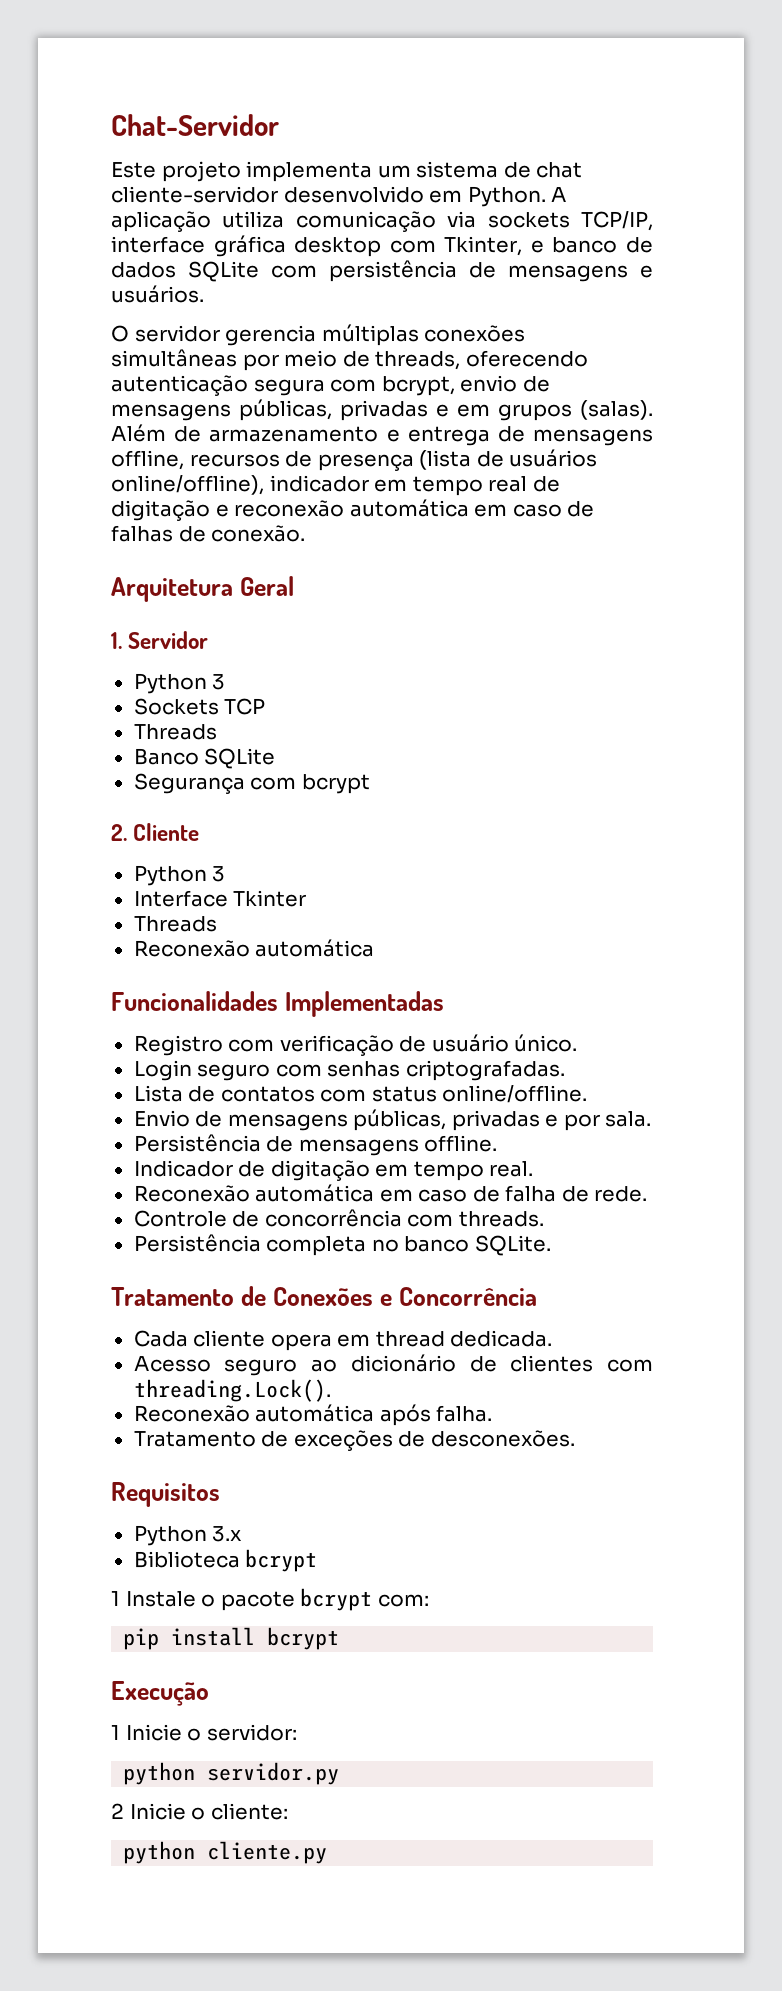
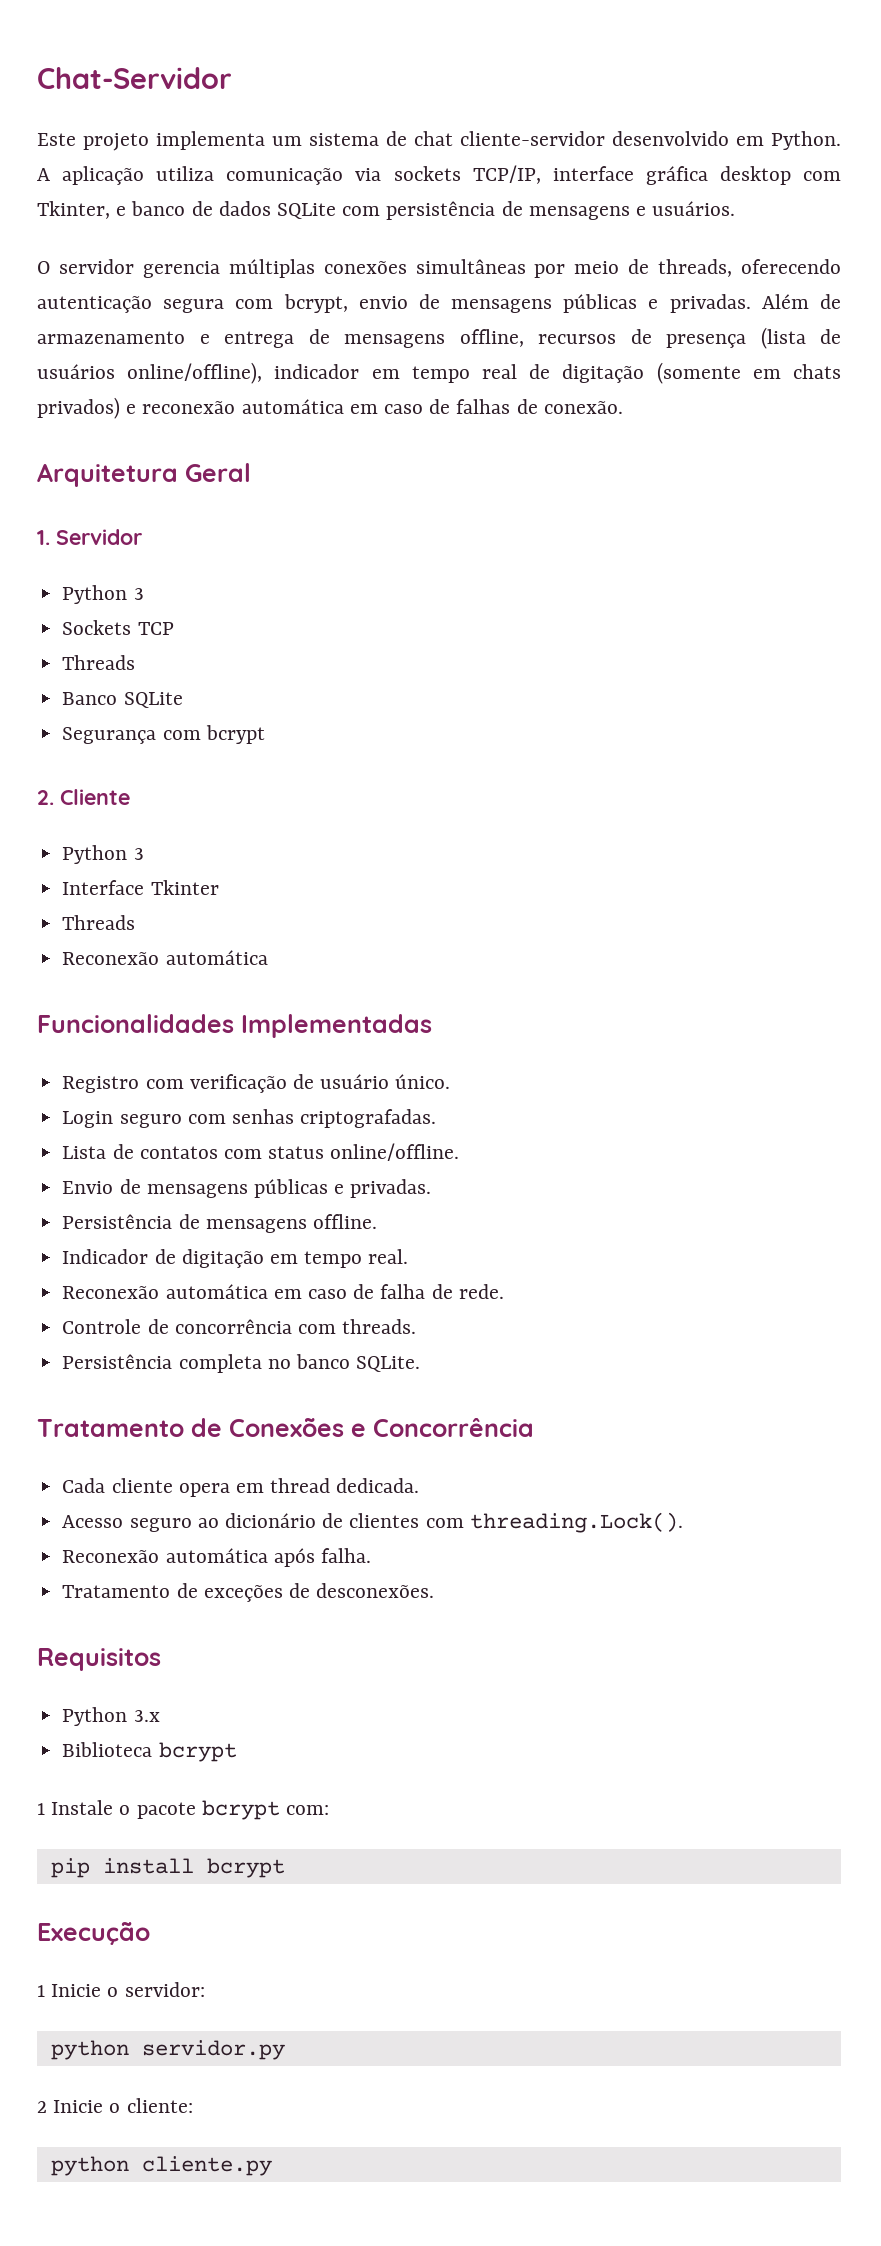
- O servidor gerencia múltiplas conexões simultâneas por meio de threads, oferecendo autenticação segura com bcrypt, envio de mensagens públicas, privadas e em grupos (salas).
+ O servidor gerencia múltiplas conexões simultâneas por meio de threads, oferecendo autenticação segura com bcrypt, envio de mensagens públicas e privadas.
- Além de armazenamento e entrega de mensagens offline, recursos de presença (lista de usuários online/offline), indicador em tempo real de digitação e reconexão automática em caso de falhas de conexão.
+ Além de armazenamento e entrega de mensagens offline, recursos de presença (lista de usuários online/offline), indicador em tempo real de digitação (somente em chats privados) e reconexão automática em caso de falhas de conexão.
- Envio de mensagens públicas, privadas e por sala.
+ Envio de mensagens públicas e privadas.

